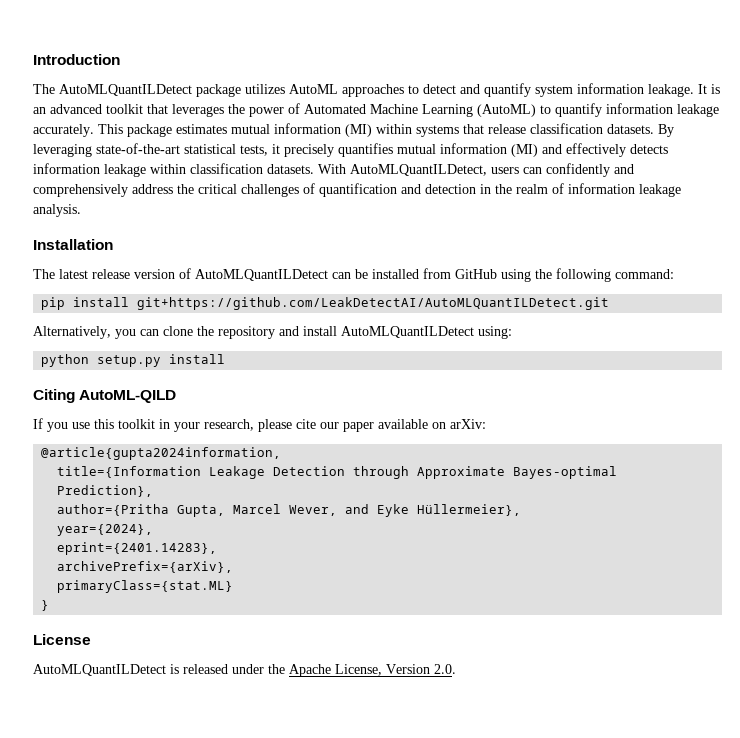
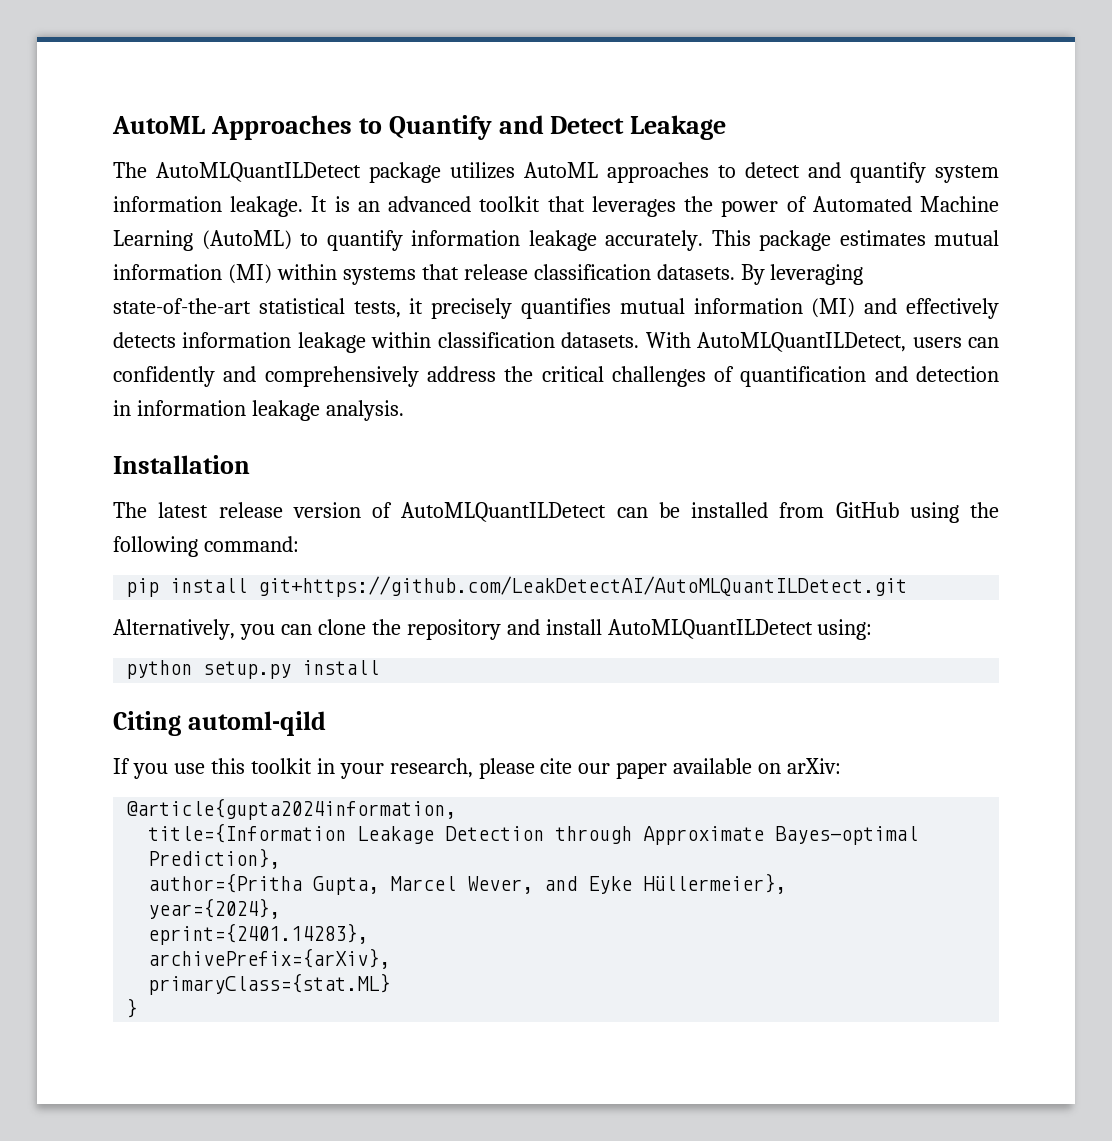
- Introduction
+ AutoML Approaches to Quantify and Detect Leakage
- With AutoMLQuantILDetect, users can confidently and comprehensively address the critical challenges of quantification and detection in the realm of information leakage analysis.
+ With AutoMLQuantILDetect, users can confidently and comprehensively address the critical challenges of quantification and detection in information leakage analysis.
- Citing AutoML-QILD
+ Citing automl-qild
- License
- AutoMLQuantILDetect is released under the Apache License, Version 2.0.

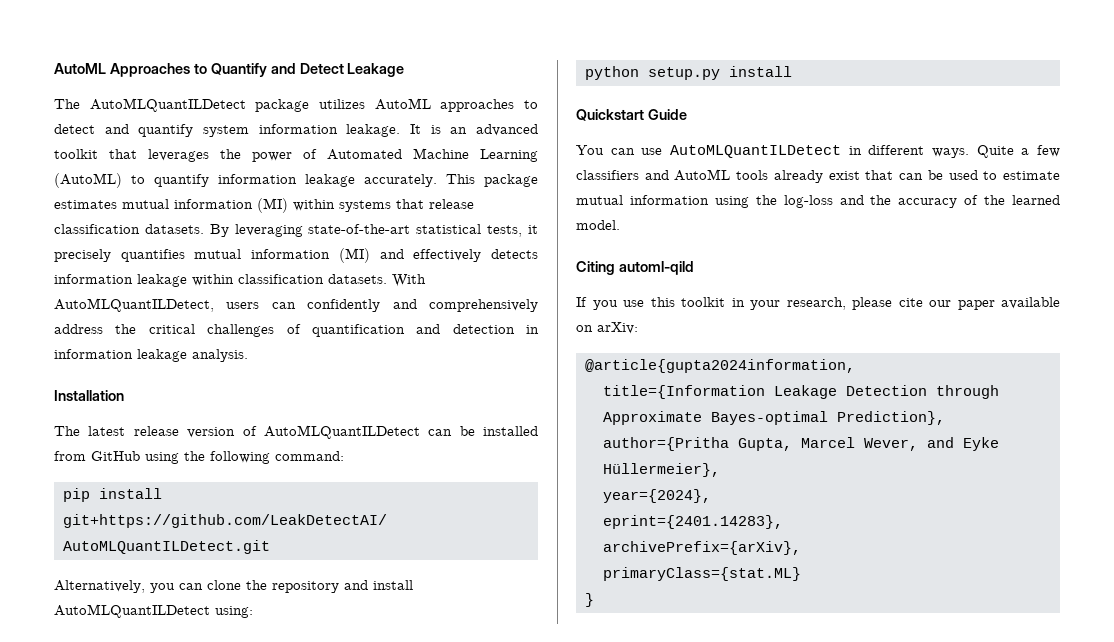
+ Quickstart Guide
+ You can use AutoMLQuantILDetect in different ways. Quite a few classifiers and AutoML tools already exist that can be used to estimate mutual information using the log-loss and the accuracy of the learned model.

